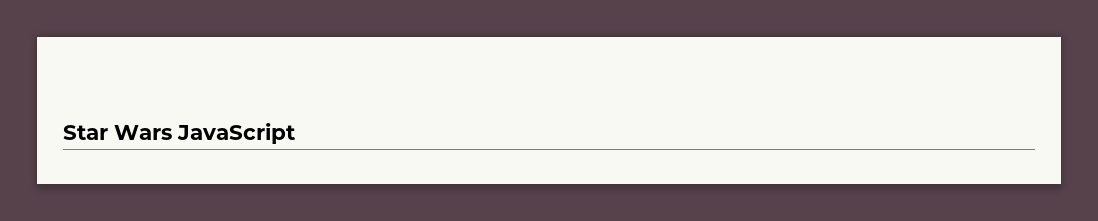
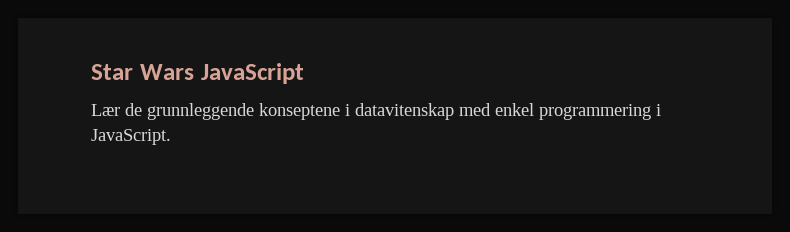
+ Lær de grunnleggende konseptene i datavitenskap med enkel programmering i JavaScript.

